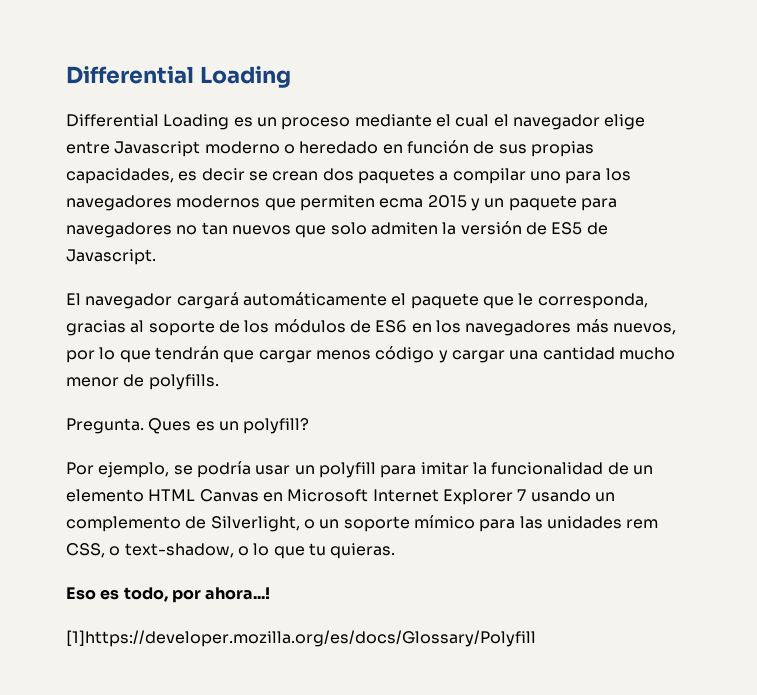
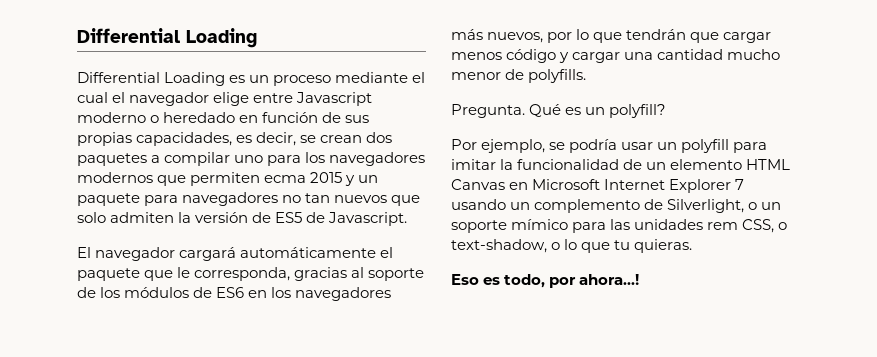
- Differential Loading es un proceso mediante el cual el navegador elige entre Javascript moderno o heredado en función de sus propias capacidades, es decir se crean dos paquetes a compilar uno para los navegadores modernos que permiten ecma 2015 y un paquete para navegadores no tan nuevos que solo admiten la versión de ES5 de Javascript.
+ Differential Loading es un proceso mediante el cual el navegador elige entre Javascript moderno o heredado en función de sus propias capacidades, es decir, se crean dos paquetes a compilar uno para los navegadores modernos que permiten ecma 2015 y un paquete para navegadores no tan nuevos que solo admiten la versión de ES5 de Javascript.
- Ques es un polyfill?
+ Qué es un polyfill?
- [1]https://developer.mozilla.org/es/docs/Glossary/Polyfill

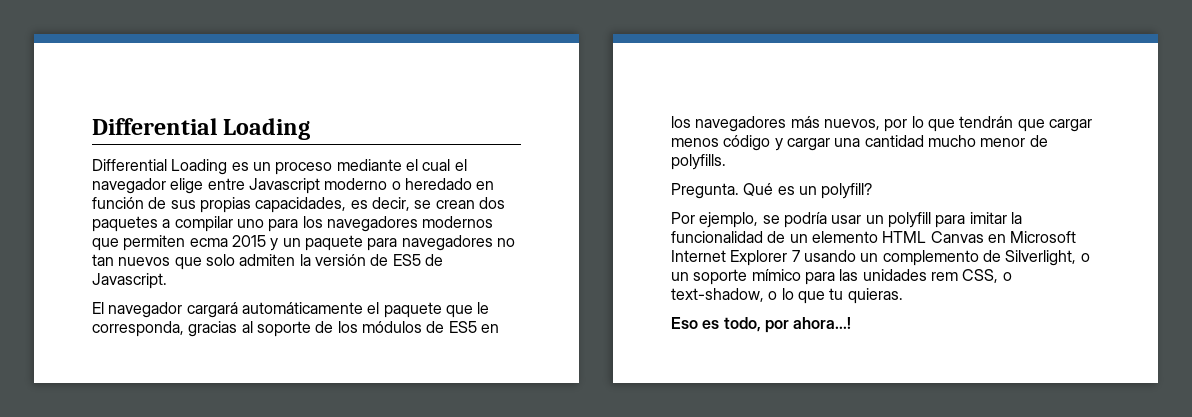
- El navegador cargará automáticamente el paquete que le corresponda, gracias al soporte de los módulos de ES6 en los navegadores más nuevos, por lo que tendrán que cargar menos código y cargar una cantidad mucho menor de polyfills.
+ El navegador cargará automáticamente el paquete que le corresponda, gracias al soporte de los módulos de ES5 en los navegadores más nuevos, por lo que tendrán que cargar menos código y cargar una cantidad mucho menor de polyfills.

